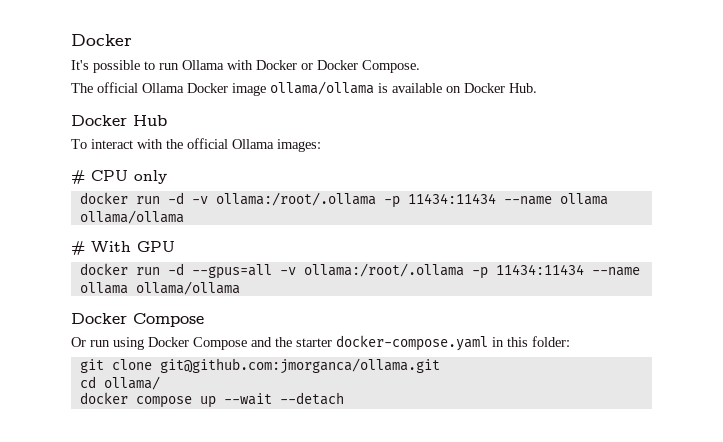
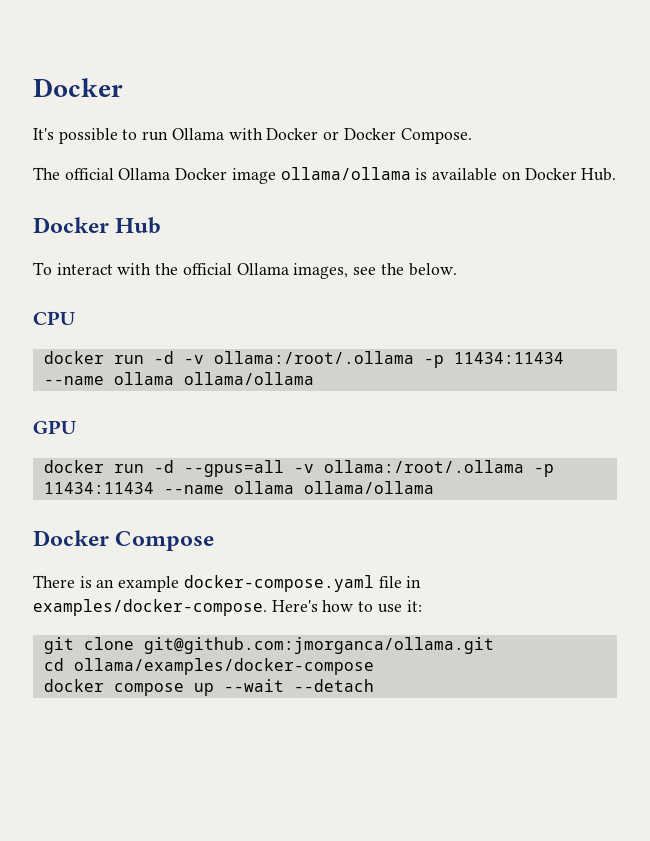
- To interact with the official Ollama images:
- # CPU only
+ To interact with the official Ollama images, see the below.
+ CPU
- # With GPU
+ GPU
- Or run using Docker Compose and the starter docker-compose.yaml in this folder:
+ There is an example docker-compose.yaml file in examples/docker-compose. Here's how to use it:
- cd ollama/
+ cd ollama/examples/docker-compose

